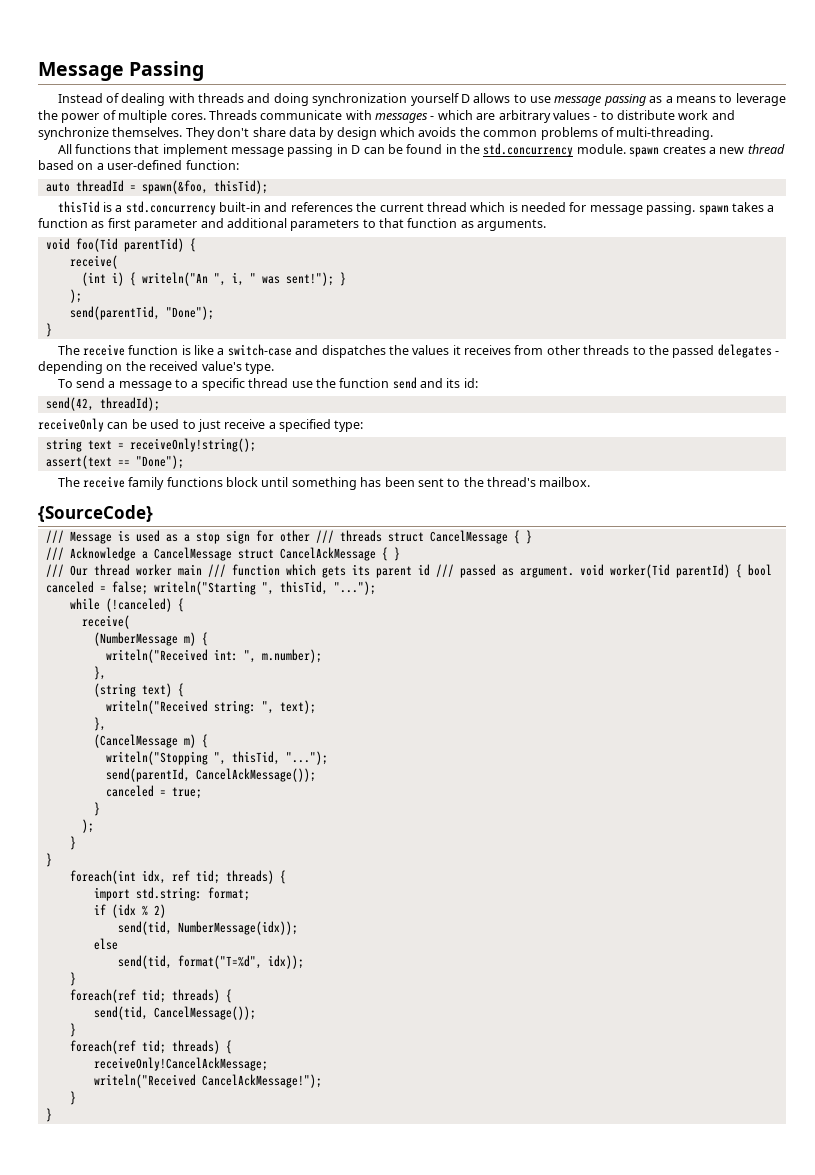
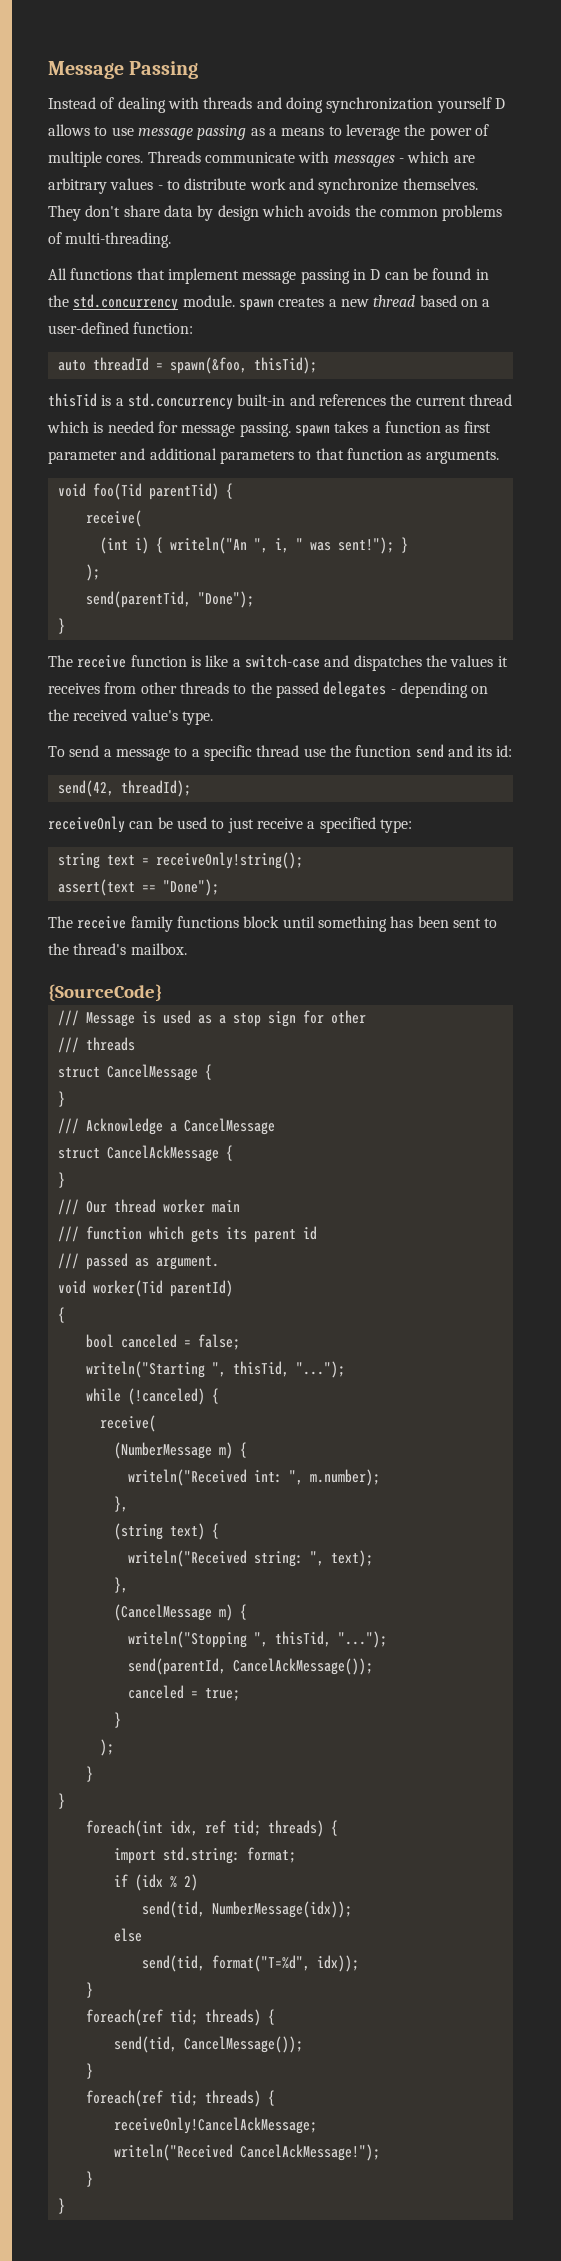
- /// Message is used as a stop sign for other /// threads struct CancelMessage { }
+ /// Message is used as a stop sign for other
+ /// threads
+ struct CancelMessage {
+ }
- /// Acknowledge a CancelMessage struct CancelAckMessage { }
+ /// Acknowledge a CancelMessage
+ struct CancelAckMessage {
+ }
- /// Our thread worker main /// function which gets its parent id /// passed as argument. void worker(Tid parentId) { bool canceled = false; writeln("Starting ", thisTid, "...");
+ /// Our thread worker main
+ /// function which gets its parent id
+ /// passed as argument.
+ void worker(Tid parentId)
+ {
+ bool canceled = false;
+ writeln("Starting ", thisTid, "...");

